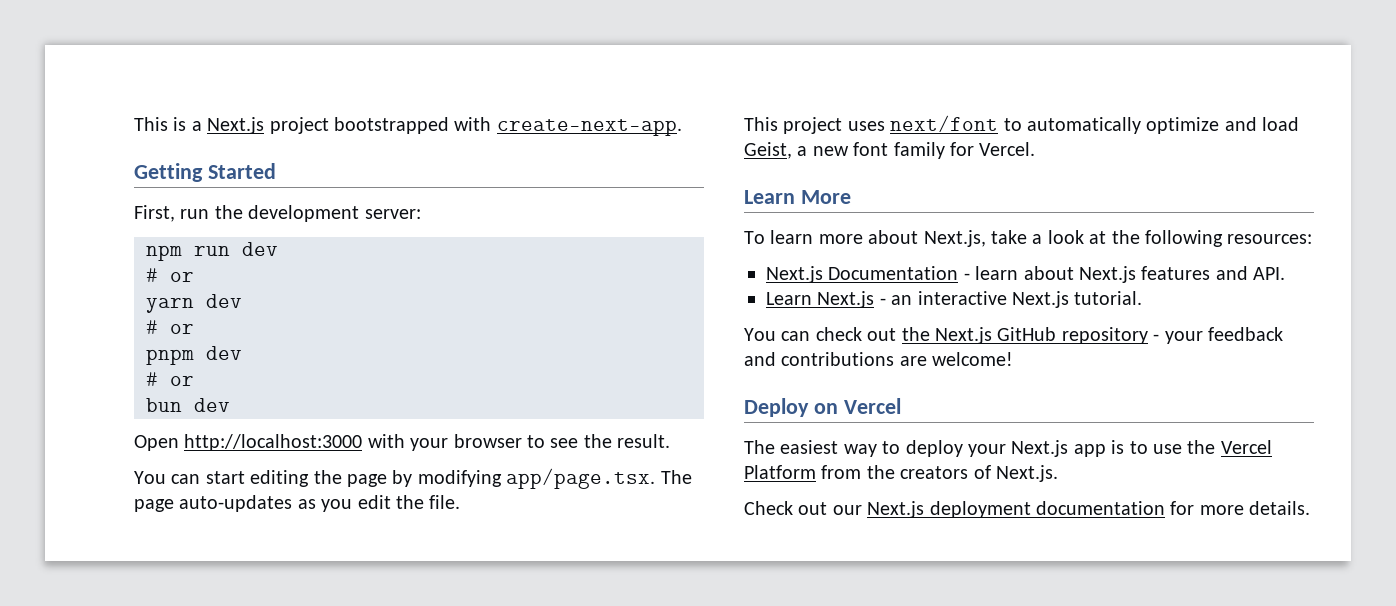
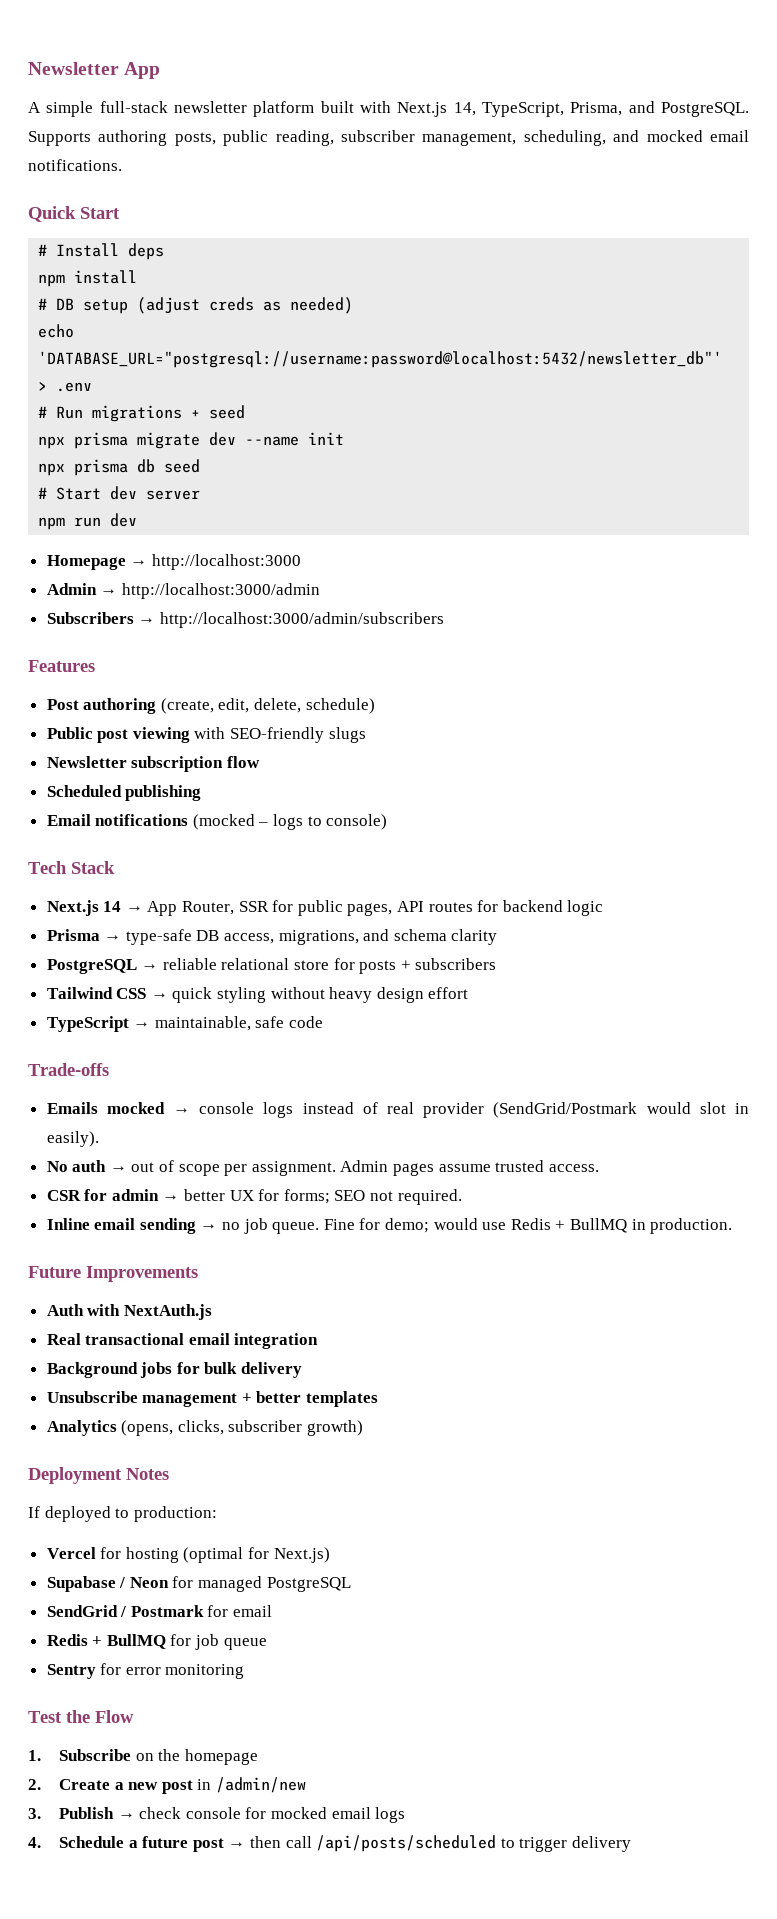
- This is a Next.js project bootstrapped with create-next-app.
- Getting Started
- First, run the development server:
+ Newsletter App
+ A simple full-stack newsletter platform built with Next.js 14, TypeScript, Prisma, and PostgreSQL. Supports authoring posts, public reading, subscriber management, scheduling, and mocked email notifications.
+ Quick Start
+ # Install deps
+ npm install
+ # DB setup (adjust creds as needed)
+ echo 'DATABASE_URL="postgresql://username:password@localhost:5432/newsletter_db"' > .env
+ # Run migrations + seed
+ npx prisma migrate dev --name init
+ npx prisma db seed
+ # Start dev server
  npm run dev
- # or
- yarn dev
- # or
- pnpm dev
- # or
- bun dev
- Open http://localhost:3000 with your browser to see the result.
- You can start editing the page by modifying app/page.tsx. The page auto-updates as you edit the file.
- This project uses next/font to automatically optimize and load Geist, a new font family for Vercel.
- Learn More
- To learn more about Next.js, take a look at the following resources:
- Next.js Documentation - learn about Next.js features and API.
- Learn Next.js - an interactive Next.js tutorial.
- You can check out the Next.js GitHub repository - your feedback and contributions are welcome!
- Deploy on Vercel
- The easiest way to deploy your Next.js app is to use the Vercel Platform from the creators of Next.js.
- Check out our Next.js deployment documentation for more details.
+ Homepage → http://localhost:3000
+ Admin → http://localhost:3000/admin
+ Subscribers → http://localhost:3000/admin/subscribers
+ Features
+ Post authoring (create, edit, delete, schedule)
+ Public post viewing with SEO-friendly slugs
+ Newsletter subscription flow
+ Scheduled publishing
+ Email notifications (mocked – logs to console)
+ Tech Stack
+ Next.js 14 → App Router, SSR for public pages, API routes for backend logic
+ Prisma → type-safe DB access, migrations, and schema clarity
+ PostgreSQL → reliable relational store for posts + subscribers
+ Tailwind CSS → quick styling without heavy design effort
+ TypeScript → maintainable, safe code
+ Trade-offs
+ Emails mocked → console logs instead of real provider (SendGrid/Postmark would slot in easily).
+ No auth → out of scope per assignment. Admin pages assume trusted access.
+ CSR for admin → better UX for forms; SEO not required.
+ Inline email sending → no job queue. Fine for demo; would use Redis + BullMQ in production.
+ Future Improvements
+ Auth with NextAuth.js
+ Real transactional email integration
+ Background jobs for bulk delivery
+ Unsubscribe management + better templates
+ Analytics (opens, clicks, subscriber growth)
+ Deployment Notes
+ If deployed to production:
+ Vercel for hosting (optimal for Next.js)
+ Supabase / Neon for managed PostgreSQL
+ SendGrid / Postmark for email
+ Redis + BullMQ for job queue
+ Sentry for error monitoring
+ Test the Flow
+ 1. Subscribe on the homepage
+ 2. Create a new post in /admin/new
+ 3. Publish → check console for mocked email logs
+ 4. Schedule a future post → then call /api/posts/scheduled to trigger delivery

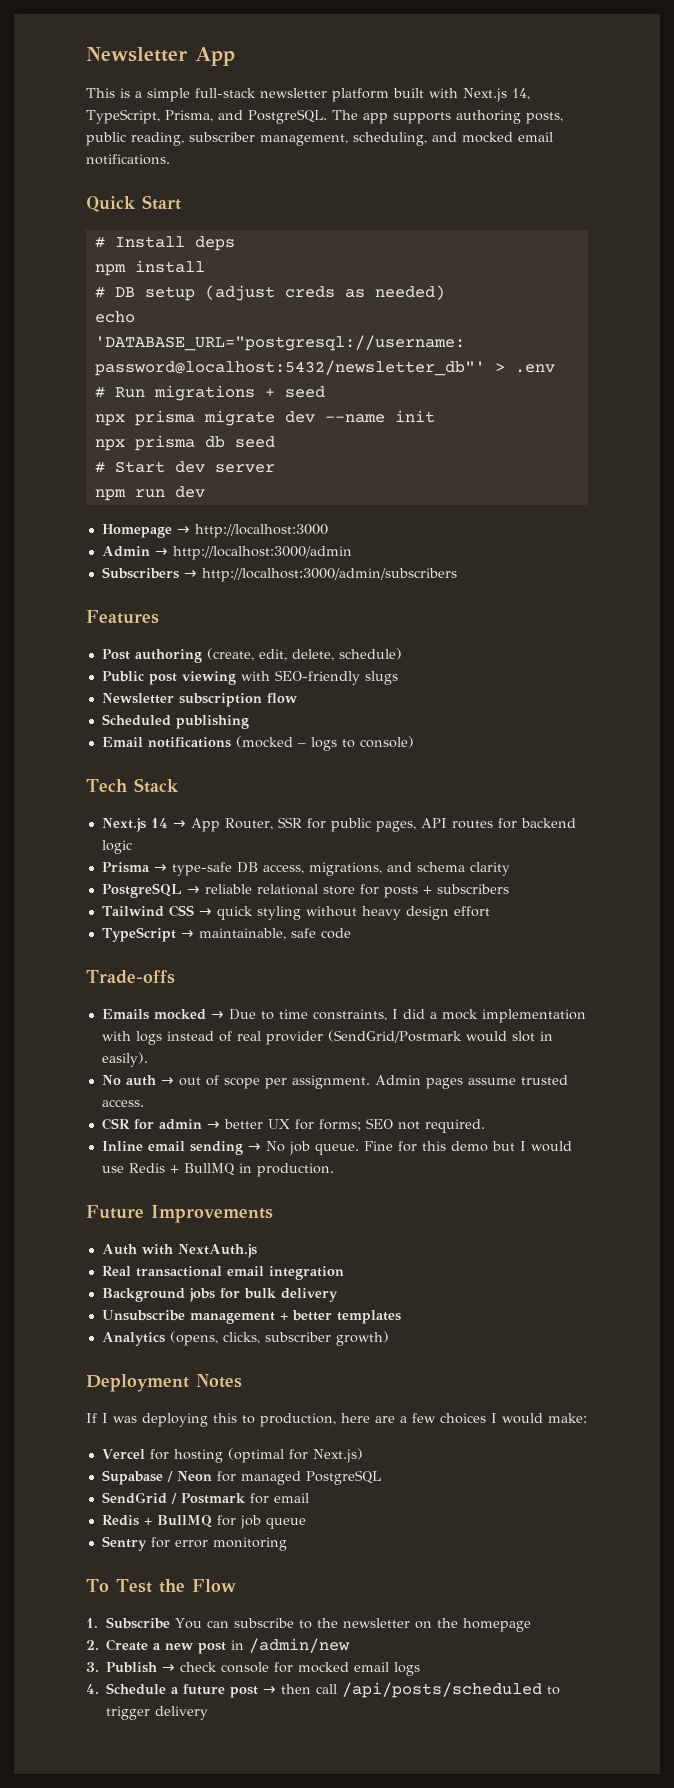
- A simple full-stack newsletter platform built with Next.js 14, TypeScript, Prisma, and PostgreSQL.
+ This is a simple full-stack newsletter platform built with Next.js 14, TypeScript, Prisma, and PostgreSQL.
- Supports authoring posts, public reading, subscriber management, scheduling, and mocked email notifications.
+ The app supports authoring posts, public reading, subscriber management, scheduling, and mocked email notifications.
- Emails mocked → console logs instead of real provider (SendGrid/Postmark would slot in easily).
+ Emails mocked → Due to time constraints, I did a mock implementation with logs instead of real provider (SendGrid/Postmark would slot in easily).
- Inline email sending → no job queue.
+ Inline email sending → No job queue.
- Fine for demo; would use Redis + BullMQ in production.
+ Fine for this demo but I would use Redis + BullMQ in production.
- If deployed to production:
+ If I was deploying this to production, here are a few choices I would make:
- Test the Flow
+ To Test the Flow
- 1. Subscribe on the homepage
+ 1. Subscribe You can subscribe to the newsletter on the homepage

